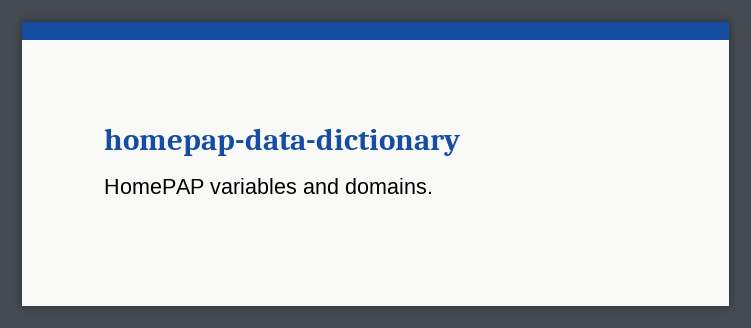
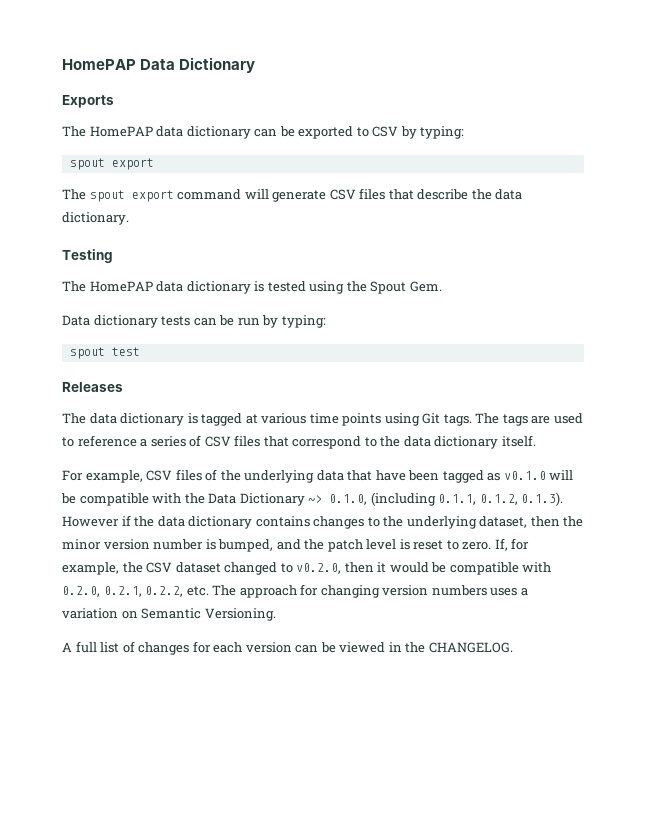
- homepap-data-dictionary
- HomePAP variables and domains.
+ HomePAP Data Dictionary
+ Exports
+ The HomePAP data dictionary can be exported to CSV by typing:
+ spout export
+ The spout export command will generate CSV files that describe the data dictionary.
+ Testing
+ The HomePAP data dictionary is tested using the Spout Gem.
+ Data dictionary tests can be run by typing:
+ spout test
+ Releases
+ The data dictionary is tagged at various time points using Git tags. The tags are used to reference a series of CSV files that correspond to the data dictionary itself.
+ For example, CSV files of the underlying data that have been tagged as v0.1.0 will be compatible with the Data Dictionary ~> 0.1.0, (including 0.1.1, 0.1.2, 0.1.3). However if the data dictionary contains changes to the underlying dataset, then the minor version number is bumped, and the patch level is reset to zero. If, for example, the CSV dataset changed to v0.2.0, then it would be compatible with 0.2.0, 0.2.1, 0.2.2, etc. The approach for changing version numbers uses a variation on Semantic Versioning.
+ A full list of changes for each version can be viewed in the CHANGELOG.

